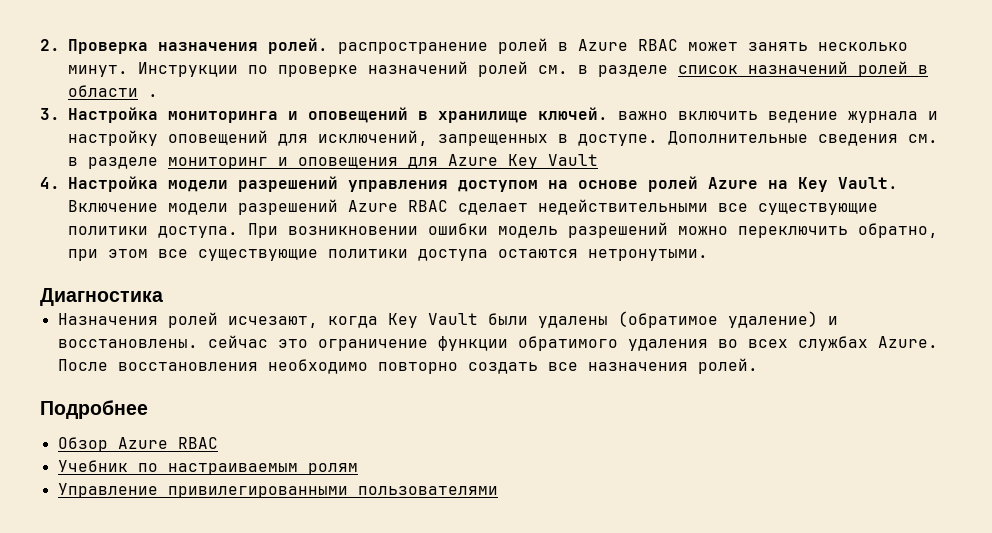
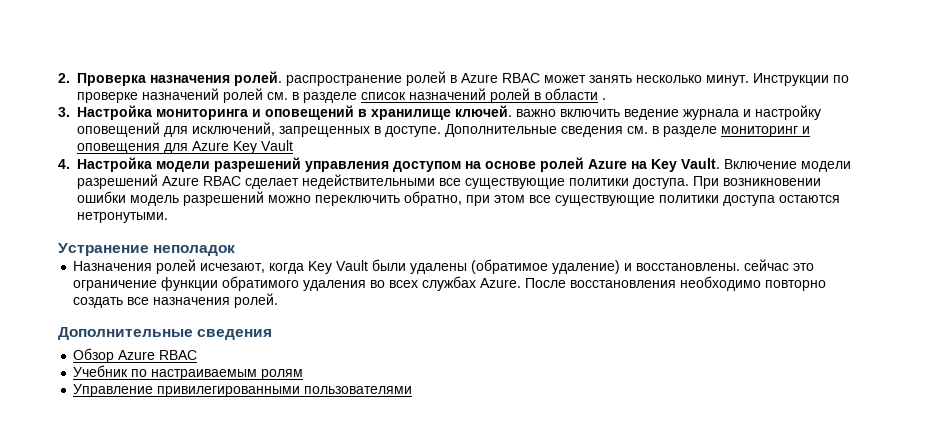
- Диагностика
+ Устранение неполадок
  После восстановления необходимо повторно создать все назначения ролей.
- Подробнее
+ Дополнительные сведения

